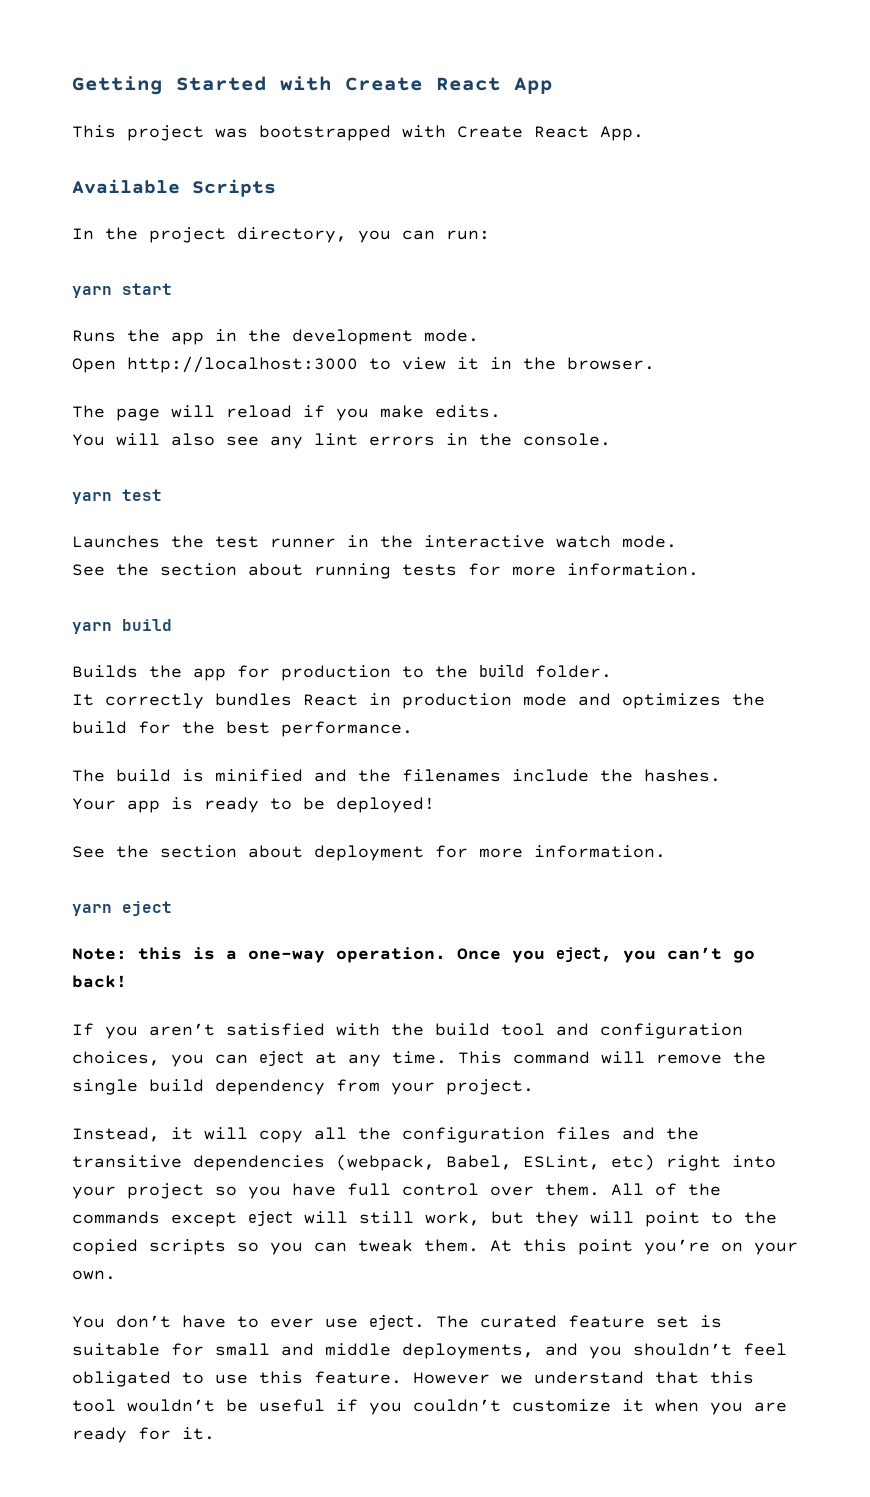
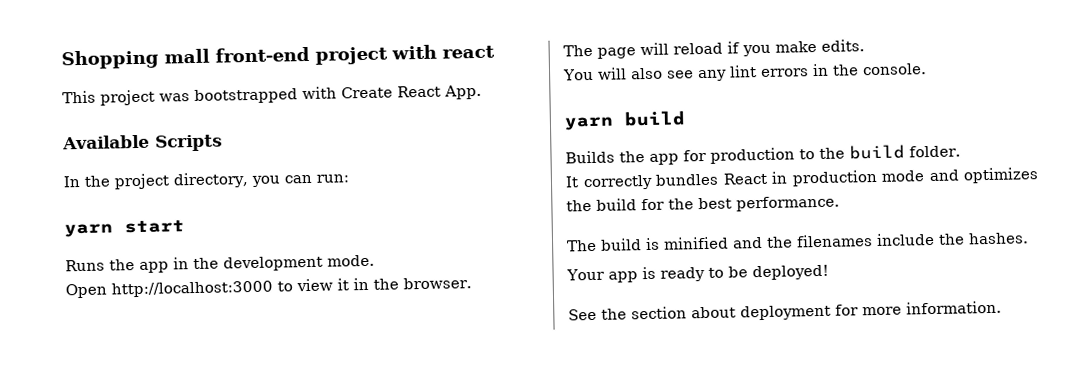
- Getting Started with Create React App
+ Shopping mall front-end project with react
- yarn test
- Launches the test runner in the interactive watch mode.
- See the section about running tests for more information.
- yarn eject
- Note: this is a one-way operation. Once you eject, you can’t go back!
- If you aren’t satisfied with the build tool and configuration choices, you can eject at any time. This command will remove the single build dependency from your project.
- Instead, it will copy all the configuration files and the transitive dependencies (webpack, Babel, ESLint, etc) right into your project so you have full control over them. All of the commands except eject will still work, but they will point to the copied scripts so you can tweak them. At this point you’re on your own.
- You don’t have to ever use eject. The curated feature set is suitable for small and middle deployments, and you shouldn’t feel obligated to use this feature. However we understand that this tool wouldn’t be useful if you couldn’t customize it when you are ready for it.

